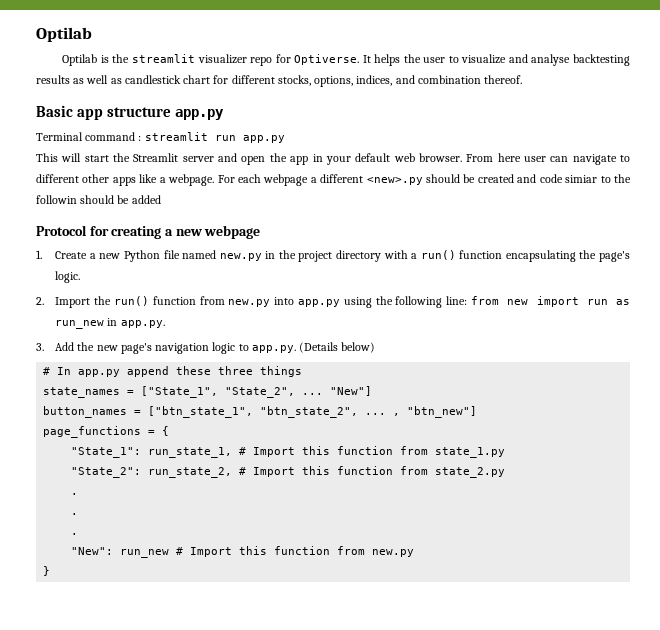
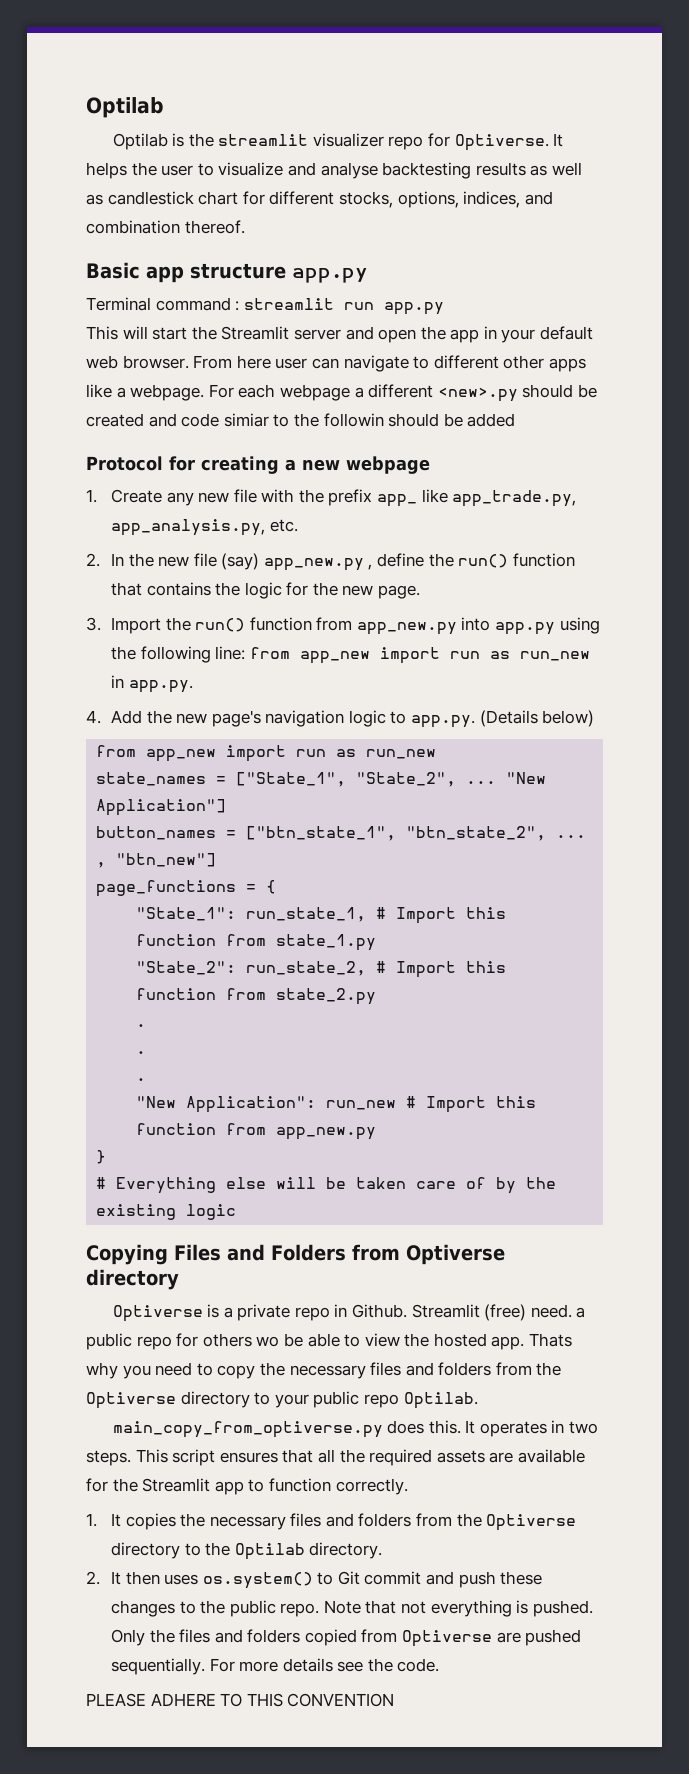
- 1. Create a new Python file named new.py in the project directory with a run() function encapsulating the page's logic.
- 2. Import the run() function from new.py into app.py using the following line: from new import run as run_new in app.py.
+ 1. Create any new file with the prefix app_ like app_trade.py, app_analysis.py, etc.
+ 2. In the new file (say) app_new.py , define the run() function that contains the logic for the new page.
+ 3. Import the run() function from app_new.py into app.py using the following line: from app_new import run as run_new in app.py.
- 3. Add the new page's navigation logic to app.py. (Details below)
- # In app.py append these three things
+ 4. Add the new page's navigation logic to app.py. (Details below)
+ from app_new import run as run_new
- "New"]
+ "New Application"]
- "New": run_new # Import this function from new.py
+ "New Application": run_new # Import this function from app_new.py
+ # Everything else will be taken care of by the existing logic
+ Copying Files and Folders from Optiverse directory
+ Optiverse is a private repo in Github. Streamlit (free) need. a public repo for others wo be able to view the hosted app. Thats why you need to copy the necessary files and folders from the Optiverse directory to your public repo Optilab.
+ main_copy_from_optiverse.py does this. It operates in two steps. This script ensures that all the required assets are available for the Streamlit app to function correctly.
+ 1. It copies the necessary files and folders from the Optiverse directory to the Optilab directory.
+ 2. It then uses os.system() to Git commit and push these changes to the public repo. Note that not everything is pushed. Only the files and folders copied from Optiverse are pushed sequentially. For more details see the code.
+ PLEASE ADHERE TO THIS CONVENTION

